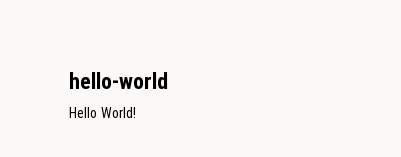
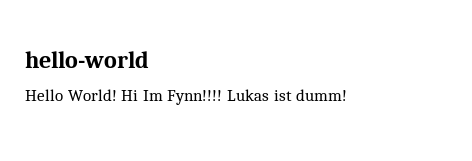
+ Hi Im Fynn!!!! Lukas ist dumm!

